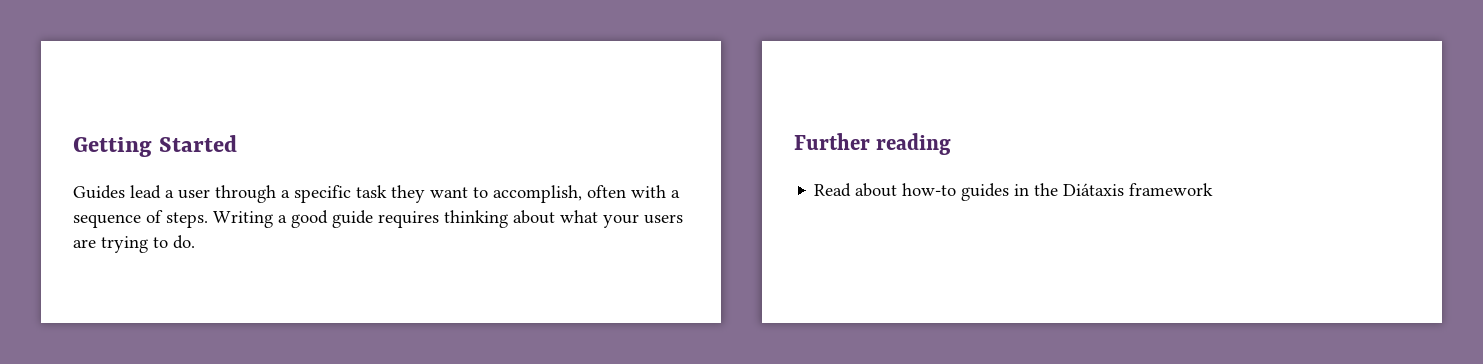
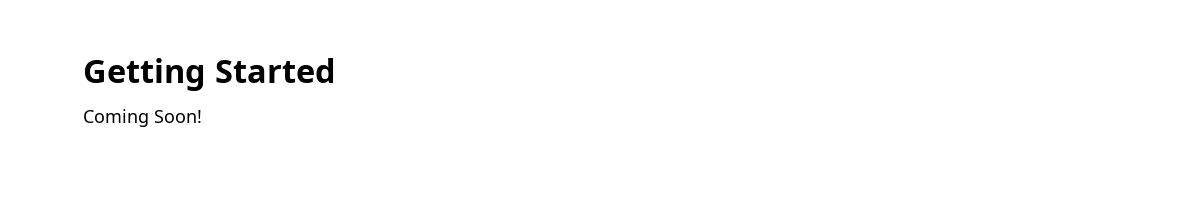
- Guides lead a user through a specific task they want to accomplish, often with a sequence of steps. Writing a good guide requires thinking about what your users are trying to do.
- Further reading
- Read about how-to guides in the Diátaxis framework
+ Coming Soon!

